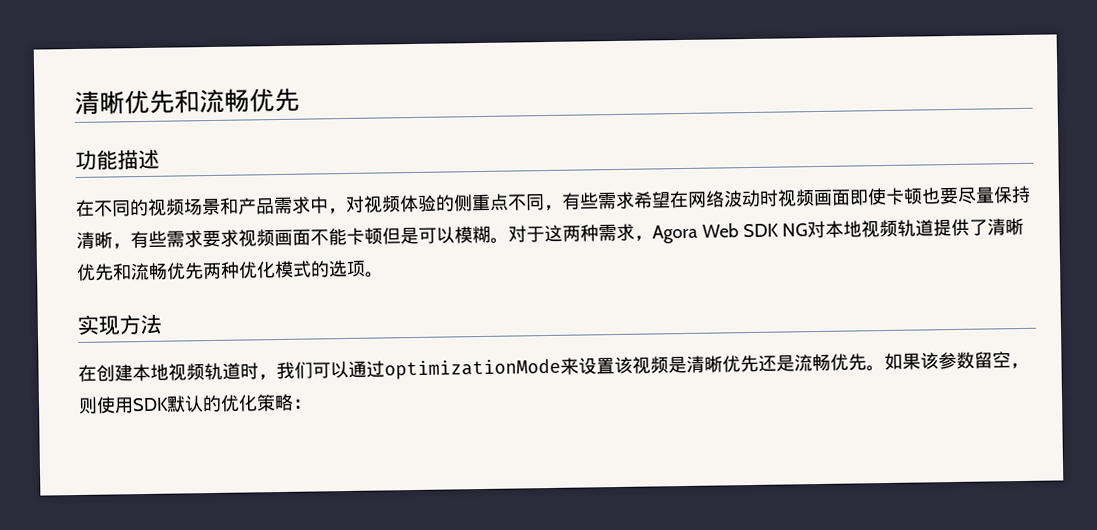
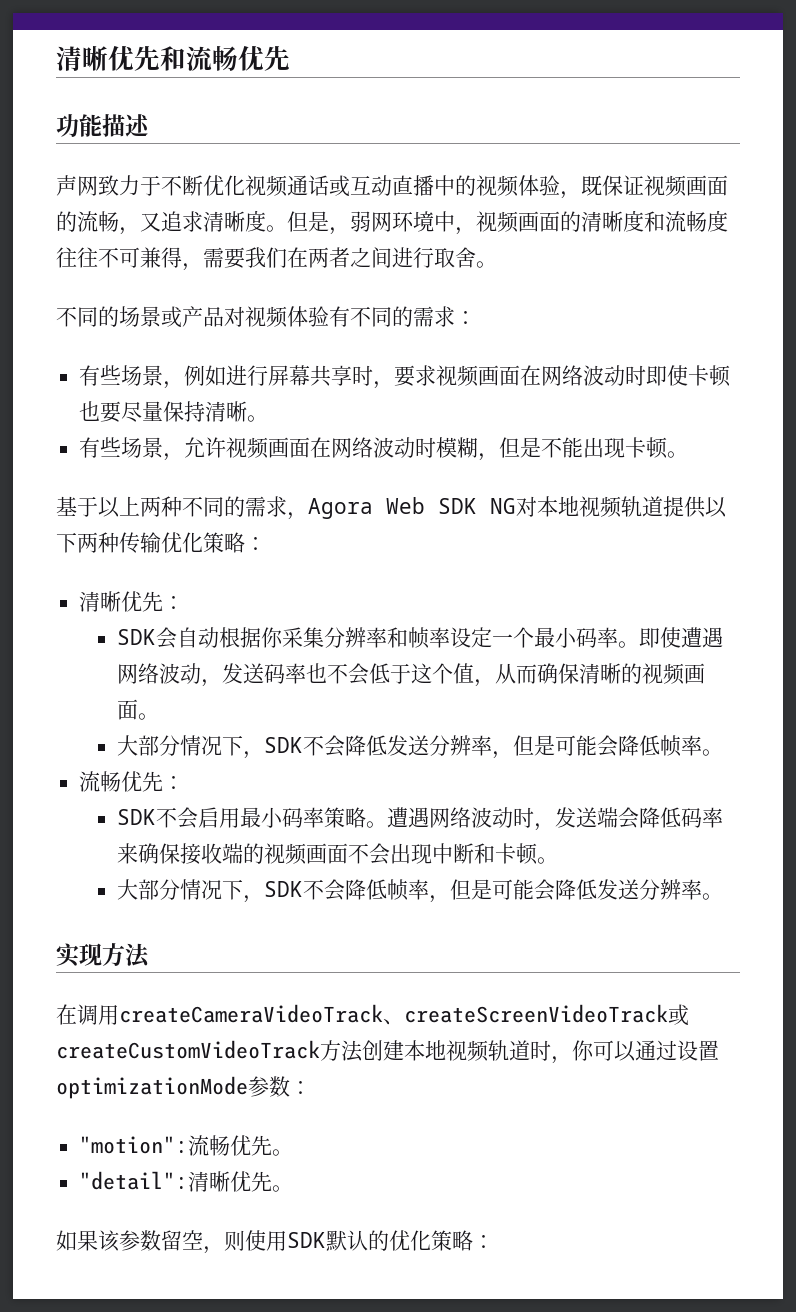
- 在不同的视频场景和产品需求中，对视频体验的侧重点不同，有些需求希望在网络波动时视频画面即使卡顿也要尽量保持清晰，有些需求要求视频画面不能卡顿但是可以模糊。对于这两种需求，Agora Web SDK NG对本地视频轨道提供了清晰优先和流畅优先两种优化模式的选项。
+ 声网致力于不断优化视频通话或互动直播中的视频体验，既保证视频画面的流畅，又追求清晰度。但是，弱网环境中，视频画面的清晰度和流畅度往往不可兼得，需要我们在两者之间进行取舍。
+ 不同的场景或产品对视频体验有不同的需求：
+ 有些场景，例如进行屏幕共享时，要求视频画面在网络波动时即使卡顿也要尽量保持清晰。
+ 有些场景，允许视频画面在网络波动时模糊，但是不能出现卡顿。
+ 基于以上两种不同的需求，Agora Web SDK NG对本地视频轨道提供以下两种传输优化策略：
+ 清晰优先：
+ SDK会自动根据你采集分辨率和帧率设定一个最小码率。即使遭遇网络波动，发送码率也不会低于这个值，从而确保清晰的视频画面。
+ 大部分情况下，SDK不会降低发送分辨率，但是可能会降低帧率。
+ 流畅优先：
+ SDK不会启用最小码率策略。遭遇网络波动时，发送端会降低码率来确保接收端的视频画面不会出现中断和卡顿。
+ 大部分情况下，SDK不会降低帧率，但是可能会降低发送分辨率。
  实现方法
- 在创建本地视频轨道时，我们可以通过optimizationMode来设置该视频是清晰优先还是流畅优先。如果该参数留空，则使用SDK默认的优化策略：
+ 在调用createCameraVideoTrack、createScreenVideoTrack或createCustomVideoTrack方法创建本地视频轨道时，你可以通过设置optimizationMode参数：
+ "motion":流畅优先。
+ "detail":清晰优先。
+ 如果该参数留空，则使用SDK默认的优化策略：

